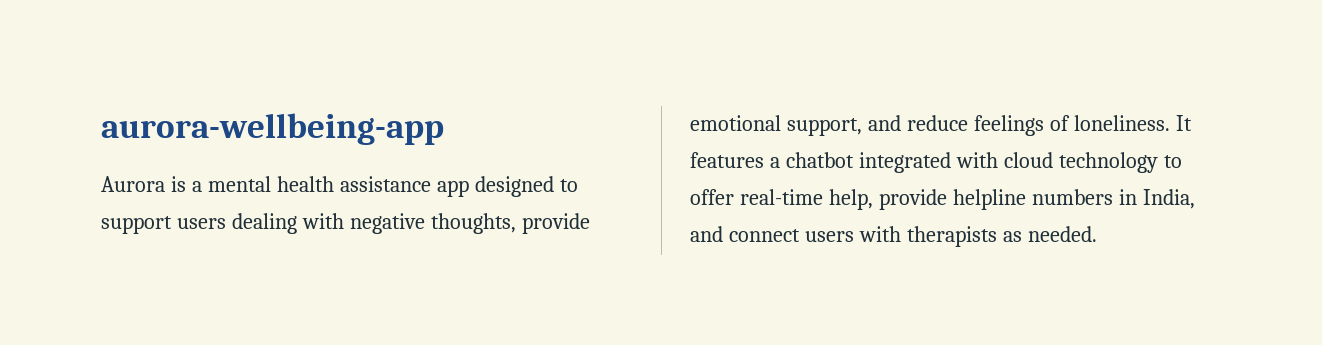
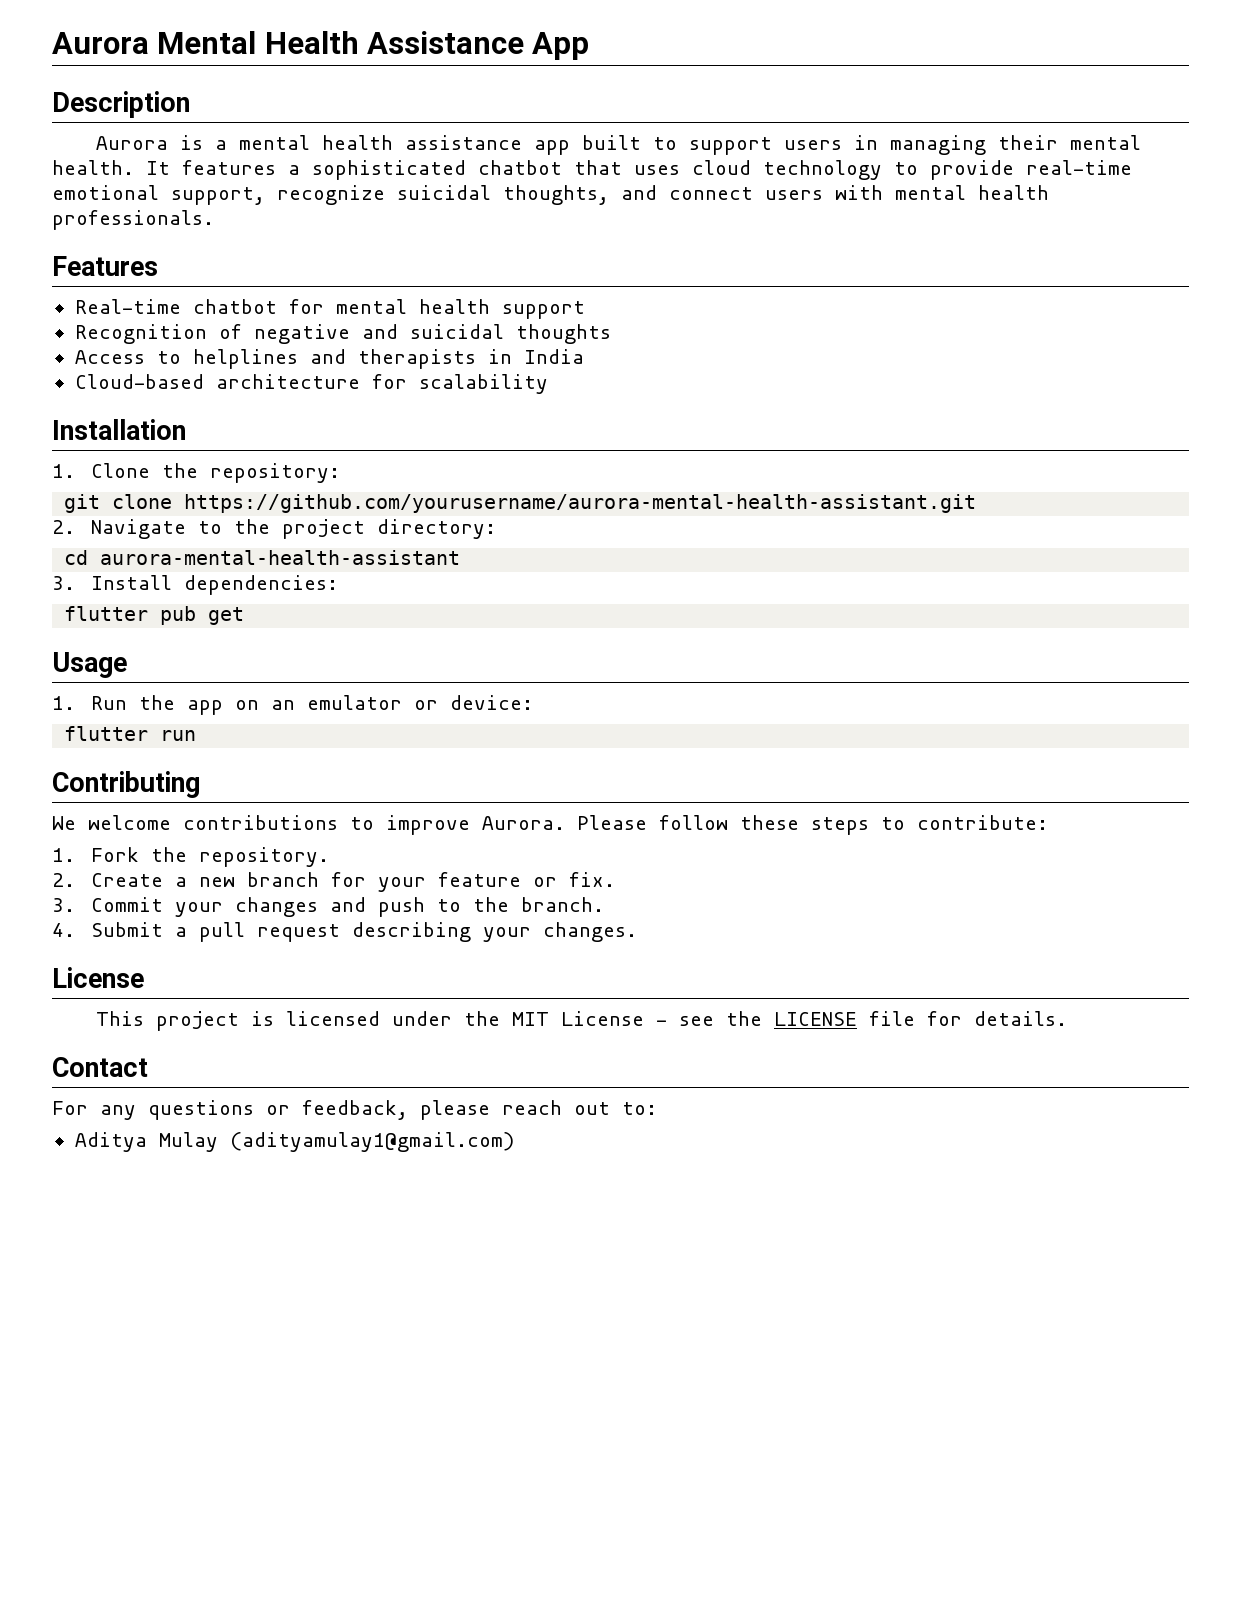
- aurora-wellbeing-app
+ Aurora Mental Health Assistance App
+ Description
- Aurora is a mental health assistance app designed to support users dealing with negative thoughts, provide emotional support, and reduce feelings of loneliness. It features a chatbot integrated with cloud technology to offer real-time help, provide helpline numbers in India, and connect users with therapists as needed.
+ Aurora is a mental health assistance app built to support users in managing their mental health. It features a sophisticated chatbot that uses cloud technology to provide real-time emotional support, recognize suicidal thoughts, and connect users with mental health professionals.
+ Features
+ Real-time chatbot for mental health support
+ Recognition of negative and suicidal thoughts
+ Access to helplines and therapists in India
+ Cloud-based architecture for scalability
+ Installation
+ 1. Clone the repository:
+ git clone https://github.com/yourusername/aurora-mental-health-assistant.git
+ 2. Navigate to the project directory:
+ cd aurora-mental-health-assistant
+ 3. Install dependencies:
+ flutter pub get
+ Usage
+ 1. Run the app on an emulator or device:
+ flutter run
+ Contributing
+ We welcome contributions to improve Aurora. Please follow these steps to contribute:
+ 1. Fork the repository.
+ 2. Create a new branch for your feature or fix.
+ 3. Commit your changes and push to the branch.
+ 4. Submit a pull request describing your changes.
+ License
+ This project is licensed under the MIT License - see the LICENSE file for details.
+ Contact
+ For any questions or feedback, please reach out to:
+ Aditya Mulay (adityamulay1@gmail.com)

